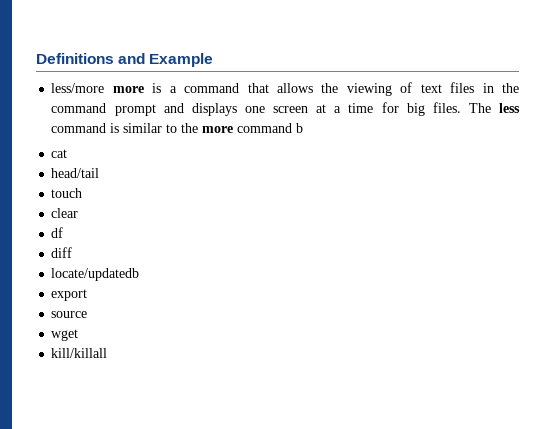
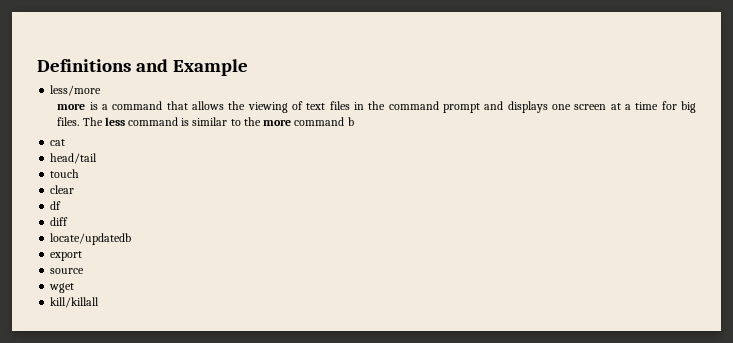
- less/more more is a command that allows the viewing of text files in the command prompt and displays one screen at a time for big files.
+ less/more
+ more is a command that allows the viewing of text files in the command prompt and displays one screen at a time for big files.

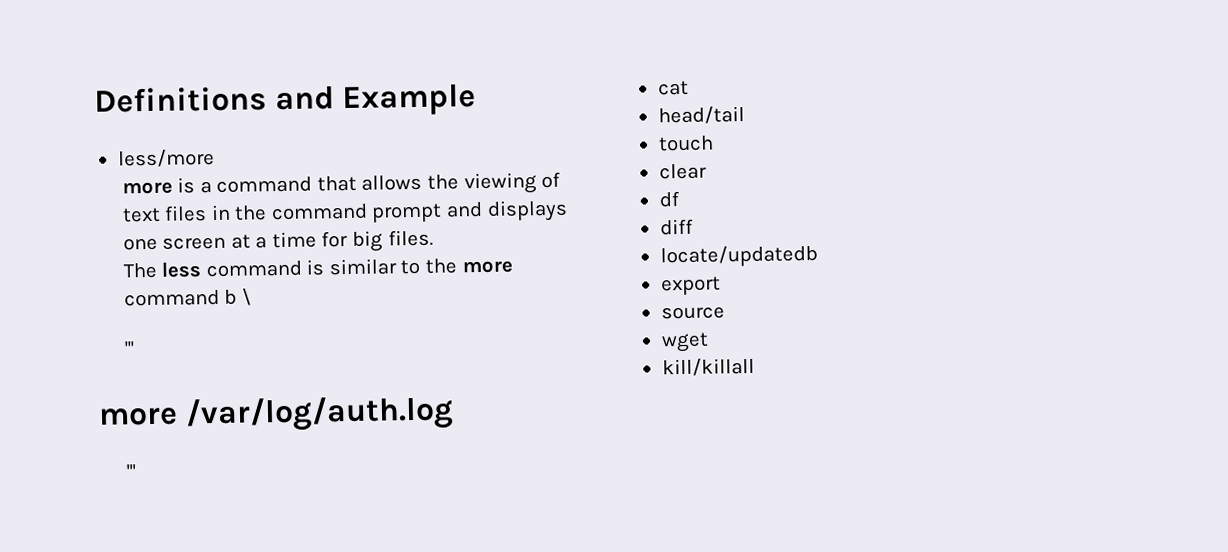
- more is a command that allows the viewing of text files in the command prompt and displays one screen at a time for big files. The less command is similar to the more command b
+ more is a command that allows the viewing of text files in the command prompt and displays one screen at a time for big files.
+ The less command is similar to the more command b \
+ '''
+ more /var/log/auth.log
+ '''

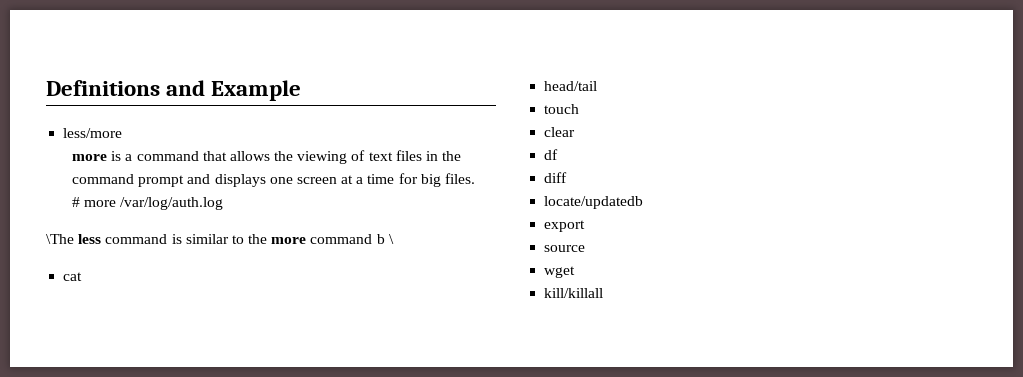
- The less command is similar to the more command b \
- '''
- more /var/log/auth.log
- '''
+ # more /var/log/auth.log
+ \The less command is similar to the more command b \

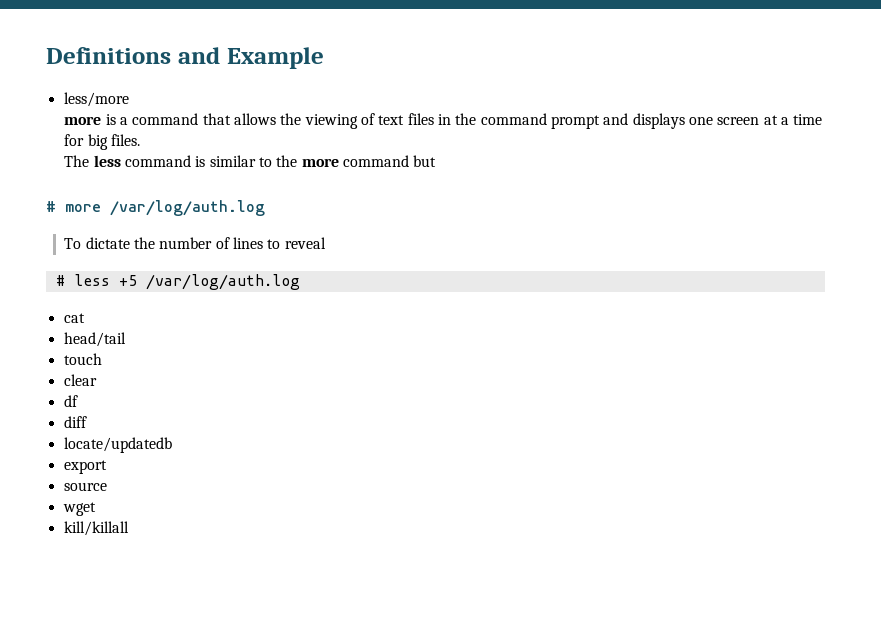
+ The less command is similar to the more command but
  # more /var/log/auth.log
- \The less command is similar to the more command b \
+ To dictate the number of lines to reveal
+ # less +5 /var/log/auth.log

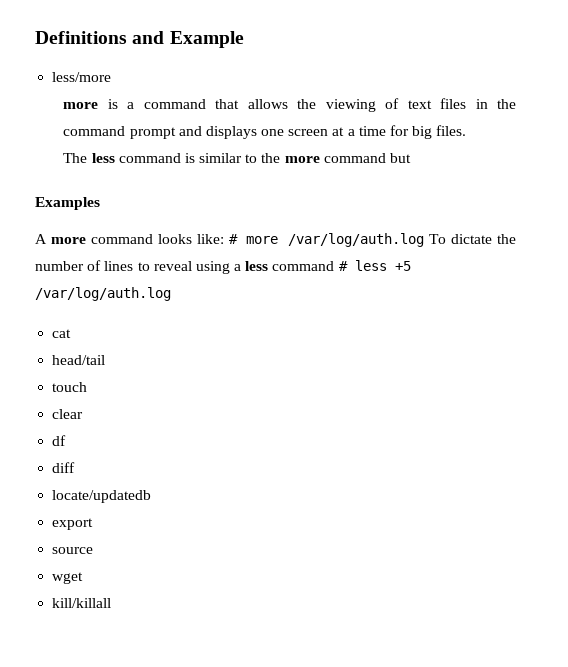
- # more /var/log/auth.log
- To dictate the number of lines to reveal
- # less +5 /var/log/auth.log
+ Examples
+ A more command looks like: # more /var/log/auth.log To dictate the number of lines to reveal using a less command # less +5 /var/log/auth.log

